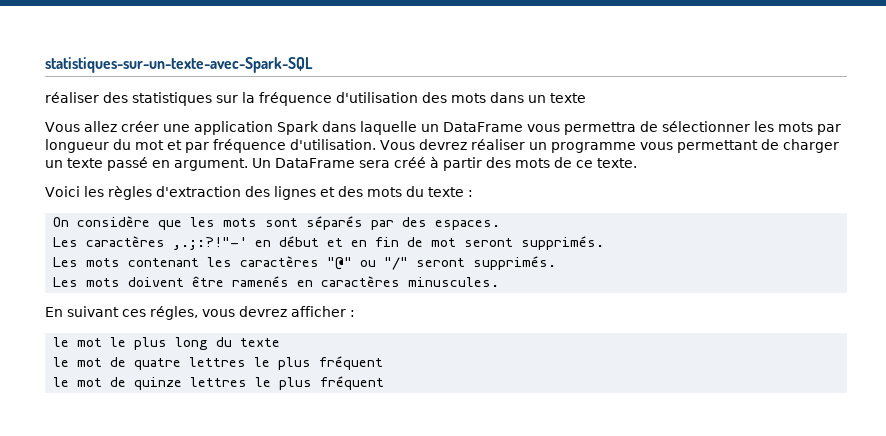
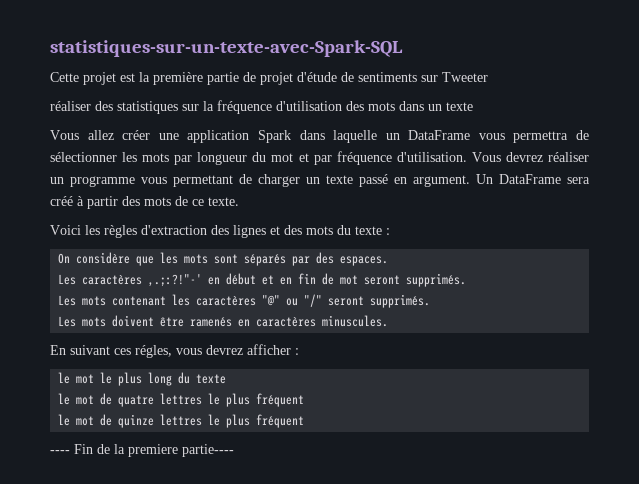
+ Cette projet est la première partie de projet d'étude de sentiments sur Tweeter
+ ---- Fin de la premiere partie----

